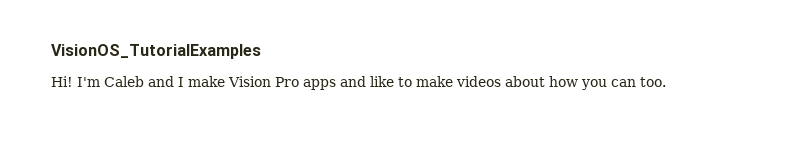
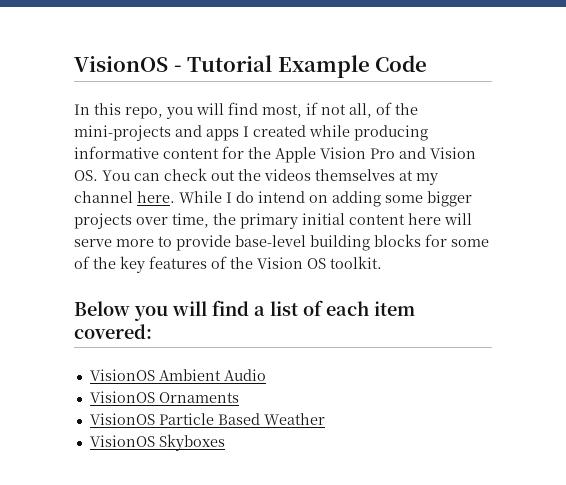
- VisionOS_TutorialExamples
- Hi! I'm Caleb and I make Vision Pro apps and like to make videos about how you can too.
+ VisionOS - Tutorial Example Code
+ In this repo, you will find most, if not all, of the mini-projects and apps I created while producing informative content for the Apple Vision Pro and Vision OS. You can check out the videos themselves at my channel here. While I do intend on adding some bigger projects over time, the primary initial content here will serve more to provide base-level building blocks for some of the key features of the Vision OS toolkit.
+ Below you will find a list of each item covered:
+ VisionOS Ambient Audio
+ VisionOS Ornaments
+ VisionOS Particle Based Weather
+ VisionOS Skyboxes

